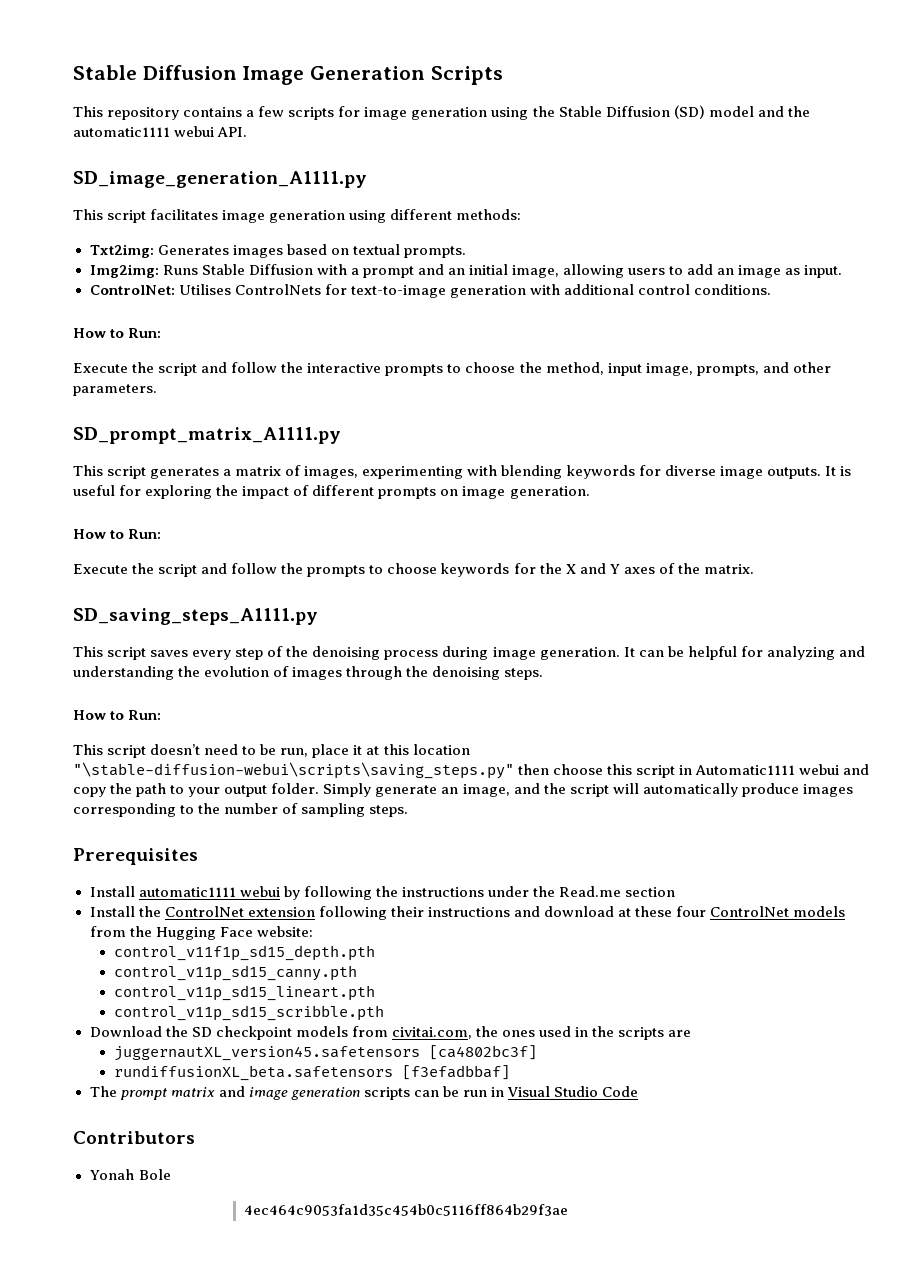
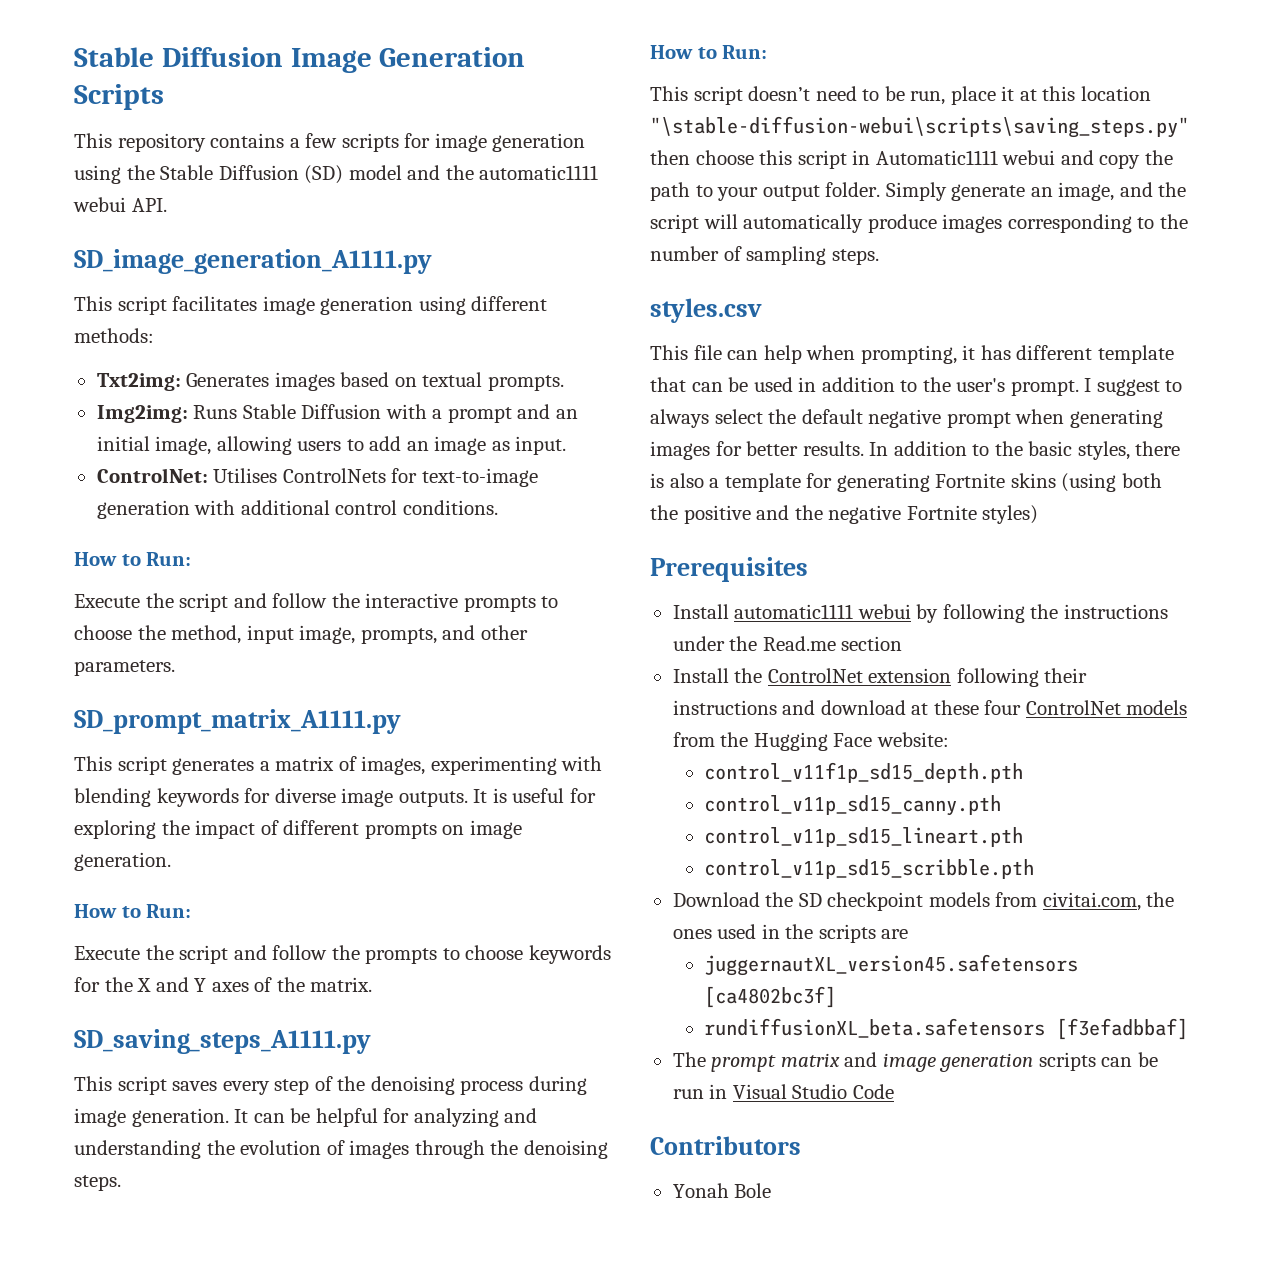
+ styles.csv
+ This file can help when prompting, it has different template that can be used in addition to the user's prompt. I suggest to always select the default negative prompt when generating images for better results. In addition to the basic styles, there is also a template for generating Fortnite skins (using both the positive and the negative Fortnite styles)
- 4ec464c9053fa1d35c454b0c5116ff864b29f3ae

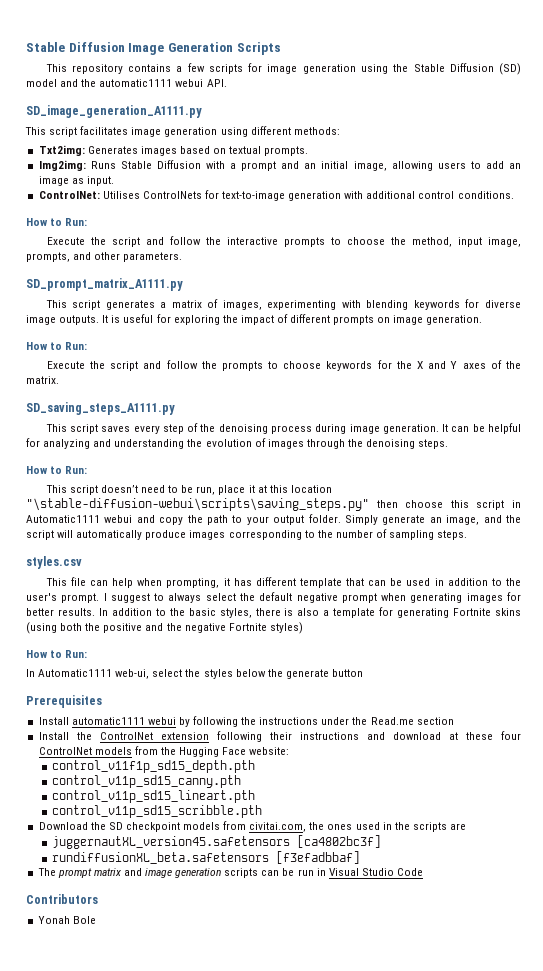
  In addition to the basic styles, there is also a template for generating Fortnite skins (using both the positive and the negative Fortnite styles)
+ How to Run:
+ In Automatic1111 web-ui, select the styles below the generate button

